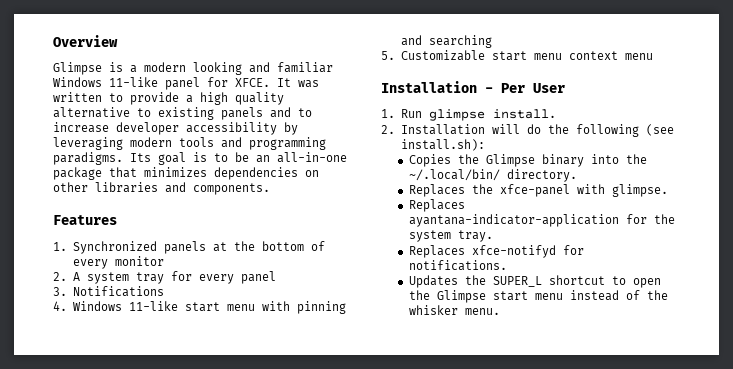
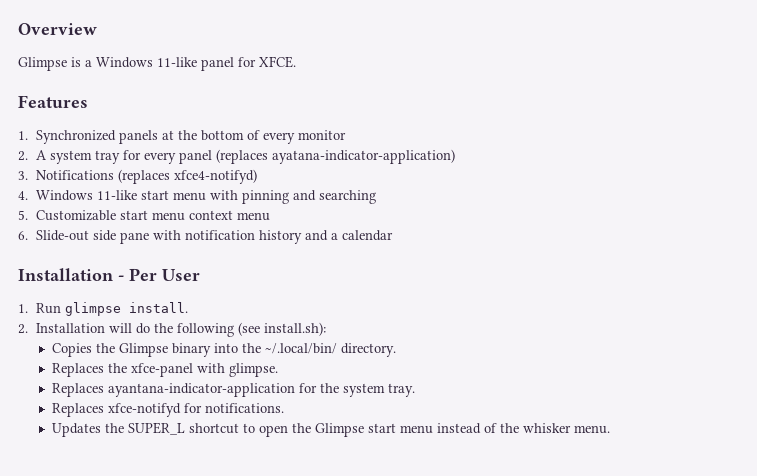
- Glimpse is a modern looking and familiar Windows 11-like panel for XFCE. It was written to provide a high quality alternative to existing panels and to increase developer accessibility by leveraging modern tools and programming paradigms. Its goal is to be an all-in-one package that minimizes dependencies on other libraries and components.
+ Glimpse is a Windows 11-like panel for XFCE.
- 2. A system tray for every panel
+ 2. A system tray for every panel (replaces ayatana-indicator-application)
- 3. Notifications
+ 3. Notifications (replaces xfce4-notifyd)
+ 6. Slide-out side pane with notification history and a calendar

